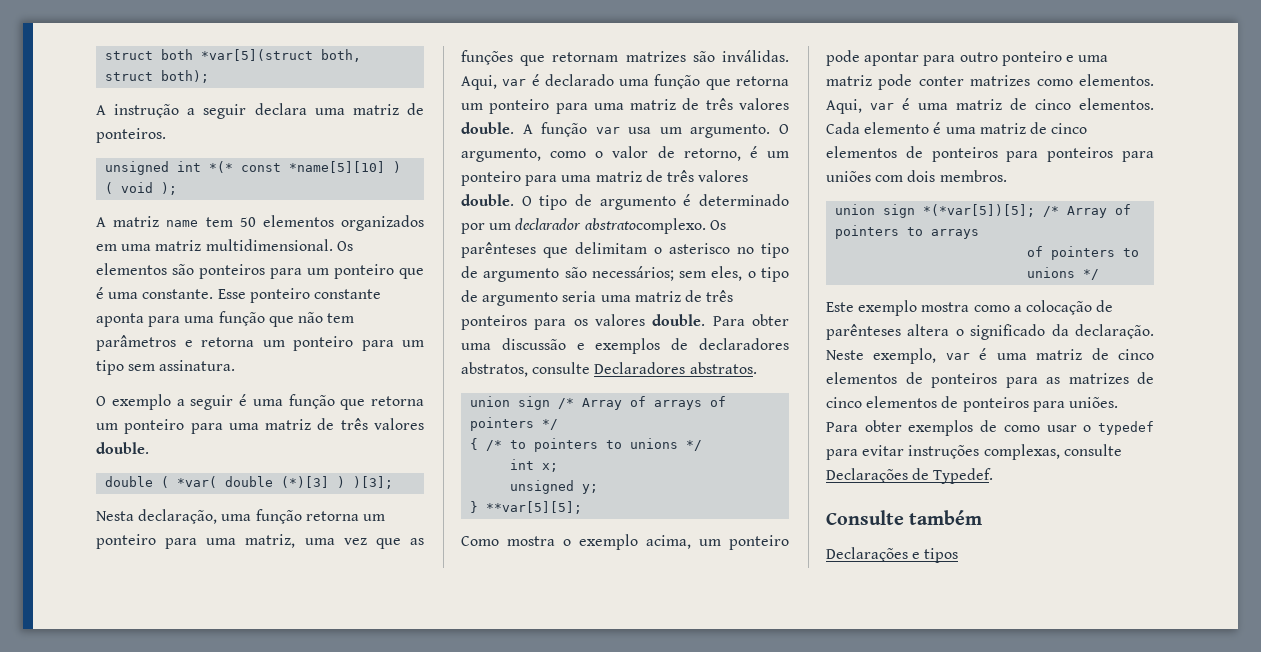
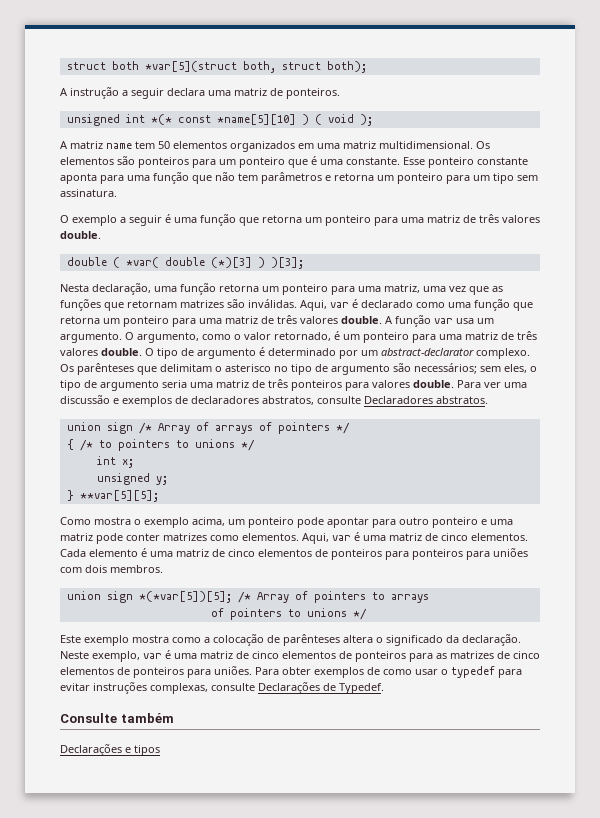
- Aqui, var é declarado uma função que retorna um ponteiro para uma matriz de três valores double.
+ Aqui, var é declarado como uma função que retorna um ponteiro para uma matriz de três valores double.
- O argumento, como o valor de retorno, é um ponteiro para uma matriz de três valores double.
+ O argumento, como o valor retornado, é um ponteiro para uma matriz de três valores double.
- O tipo de argumento é determinado por um declarador abstratocomplexo.
+ O tipo de argumento é determinado por um abstract-declarator complexo.
- Os parênteses que delimitam o asterisco no tipo de argumento são necessários; sem eles, o tipo de argumento seria uma matriz de três ponteiros para os valores double.
+ Os parênteses que delimitam o asterisco no tipo de argumento são necessários; sem eles, o tipo de argumento seria uma matriz de três ponteiros para valores double.
- Para obter uma discussão e exemplos de declaradores abstratos, consulte Declaradores abstratos.
+ Para ver uma discussão e exemplos de declaradores abstratos, consulte Declaradores abstratos.

